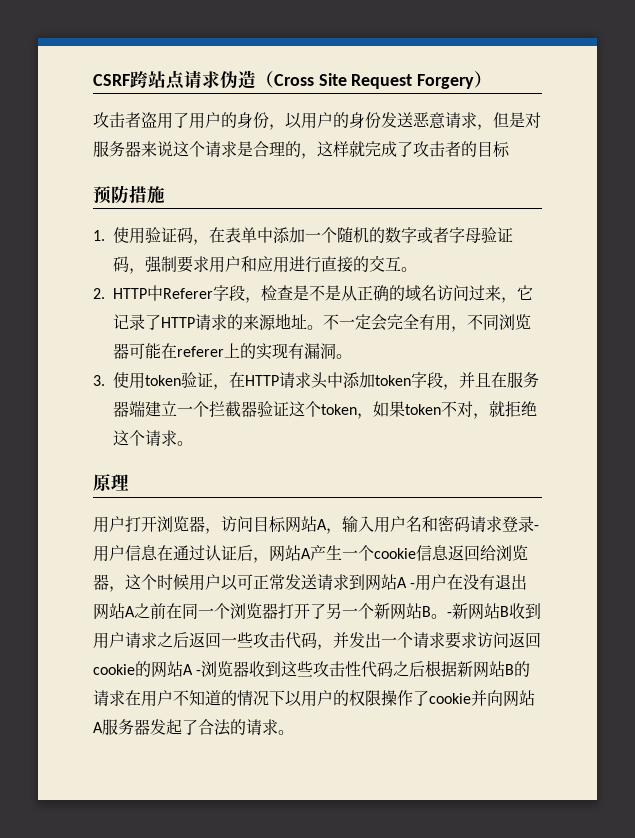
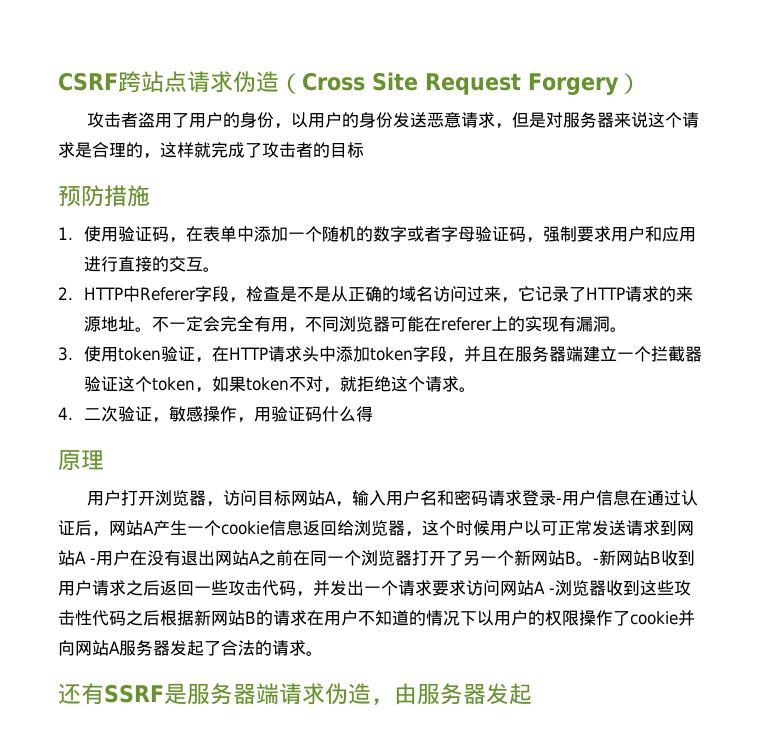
+ 4.二次验证，敏感操作，用验证码什么得
- -新网站B收到用户请求之后返回一些攻击代码，并发出一个请求要求访问返回cookie的网站A -浏览器收到这些攻击性代码之后根据新网站B的请求在用户不知道的情况下以用户的权限操作了cookie并向网站A服务器发起了合法的请求。
+ -新网站B收到用户请求之后返回一些攻击代码，并发出一个请求要求访问网站A -浏览器收到这些攻击性代码之后根据新网站B的请求在用户不知道的情况下以用户的权限操作了cookie并向网站A服务器发起了合法的请求。
+ 还有SSRF是服务器端请求伪造，由服务器发起

